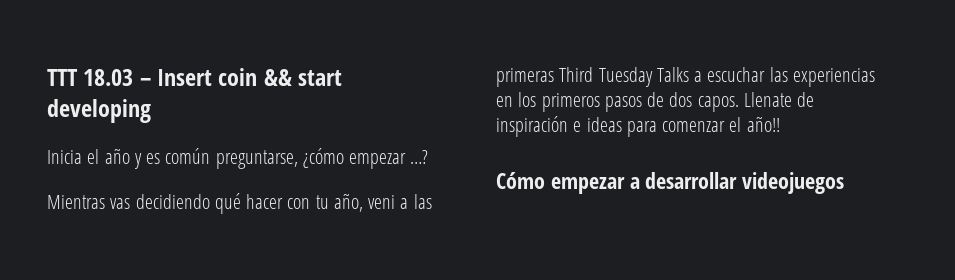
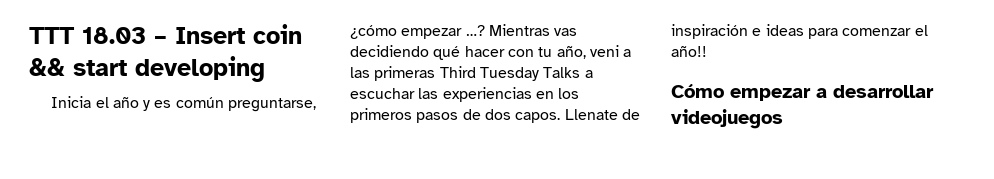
- Inicia el año y es común preguntarse, ¿cómo empezar …?
- Mientras vas decidiendo qué hacer con tu año, veni a las primeras Third Tuesday Talks a escuchar las experiencias en los primeros pasos de dos capos.
+ Inicia el año y es común preguntarse, ¿cómo empezar …? Mientras vas decidiendo qué hacer con tu año, veni a las primeras Third Tuesday Talks a escuchar las experiencias en los primeros pasos de dos capos.

